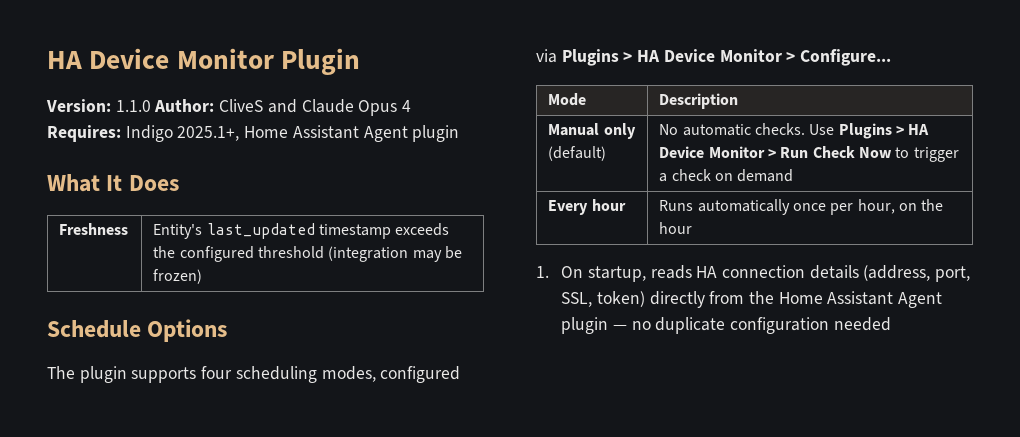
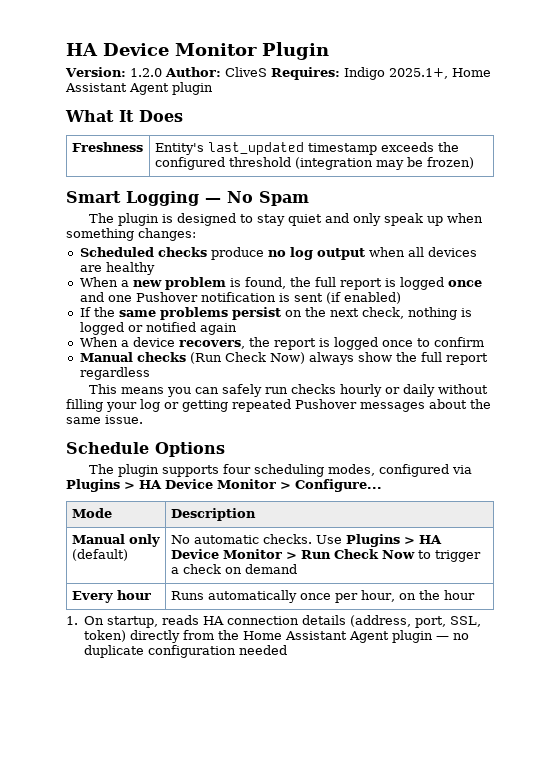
- Version: 1.1.0 Author: CliveS and Claude Opus 4 Requires: Indigo 2025.1+, Home Assistant Agent plugin
+ Version: 1.2.0 Author: CliveS Requires: Indigo 2025.1+, Home Assistant Agent plugin
+ Smart Logging — No Spam
+ The plugin is designed to stay quiet and only speak up when something changes:
+ Scheduled checks produce no log output when all devices are healthy
+ When a new problem is found, the full report is logged once and one Pushover notification is sent (if enabled)
+ If the same problems persist on the next check, nothing is logged or notified again
+ When a device recovers, the report is logged once to confirm
+ Manual checks (Run Check Now) always show the full report regardless
+ This means you can safely run checks hourly or daily without filling your log or getting repeated Pushover messages about the same issue.

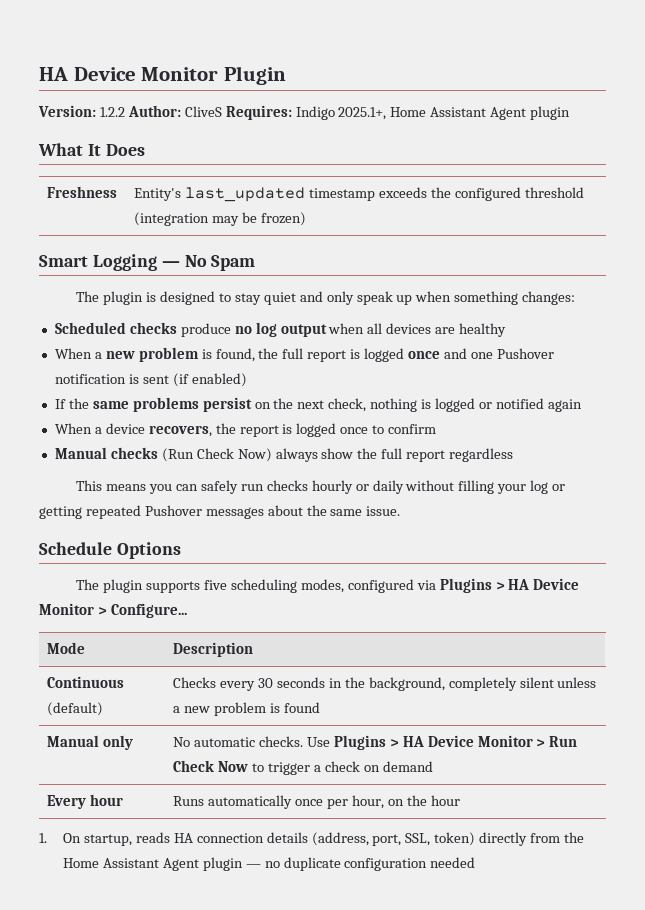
- Version: 1.2.0 Author: CliveS Requires: Indigo 2025.1+, Home Assistant Agent plugin
+ Version: 1.2.2 Author: CliveS Requires: Indigo 2025.1+, Home Assistant Agent plugin
- The plugin supports four scheduling modes, configured via Plugins > HA Device Monitor > Configure...
+ The plugin supports five scheduling modes, configured via Plugins > HA Device Monitor > Configure...
+ Continuous (default) | Checks every 30 seconds in the background, completely silent unless a new problem is found
- Manual only (default) | No automatic checks. Use Plugins > HA Device Monitor > Run Check Now to trigger a check on demand
+ Manual only | No automatic checks. Use Plugins > HA Device Monitor > Run Check Now to trigger a check on demand

